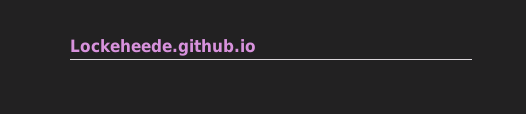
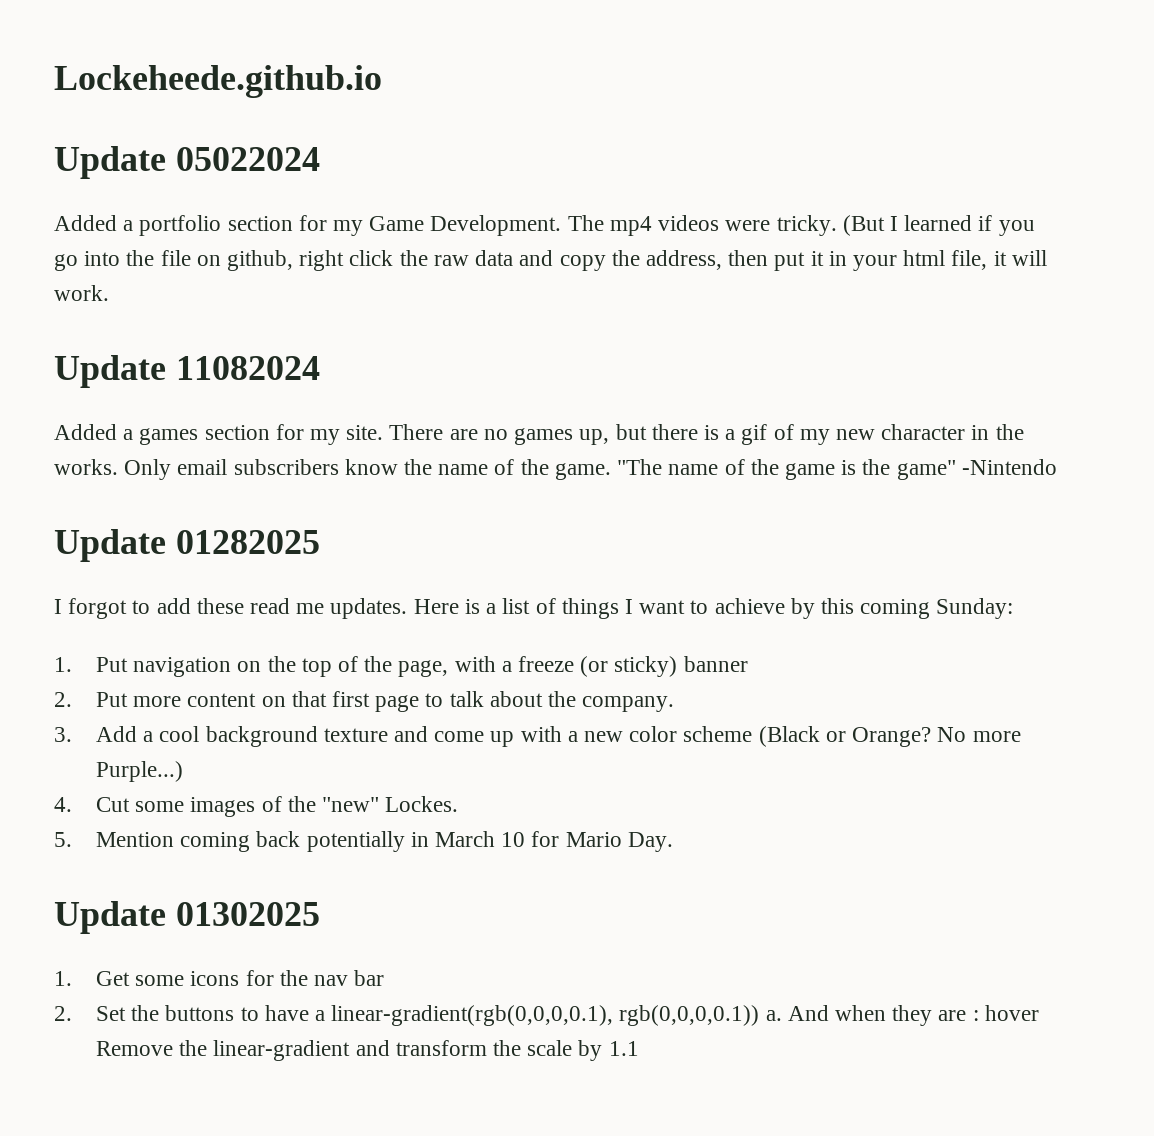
+ Update 05022024
+ Added a portfolio section for my Game Development. The mp4 videos were tricky. (But I learned if you go into the file on github, right click the raw data and copy the address, then put it in your html file, it will work.
+ Update 11082024
+ Added a games section for my site. There are no games up, but there is a gif of my new character in the works. Only email subscribers know the name of the game. "The name of the game is the game" -Nintendo
+ Update 01282025
+ I forgot to add these read me updates. Here is a list of things I want to achieve by this coming Sunday:
+ 1. Put navigation on the top of the page, with a freeze (or sticky) banner
+ 2. Put more content on that first page to talk about the company.
+ 3. Add a cool background texture and come up with a new color scheme (Black or Orange? No more Purple...)
+ 4. Cut some images of the "new" Lockes.
+ 5. Mention coming back potentially in March 10 for Mario Day.
+ Update 01302025
+ 1. Get some icons for the nav bar
+ 2. Set the buttons to have a linear-gradient(rgb(0,0,0,0.1), rgb(0,0,0,0.1)) a. And when they are : hover Remove the linear-gradient and transform the scale by 1.1

